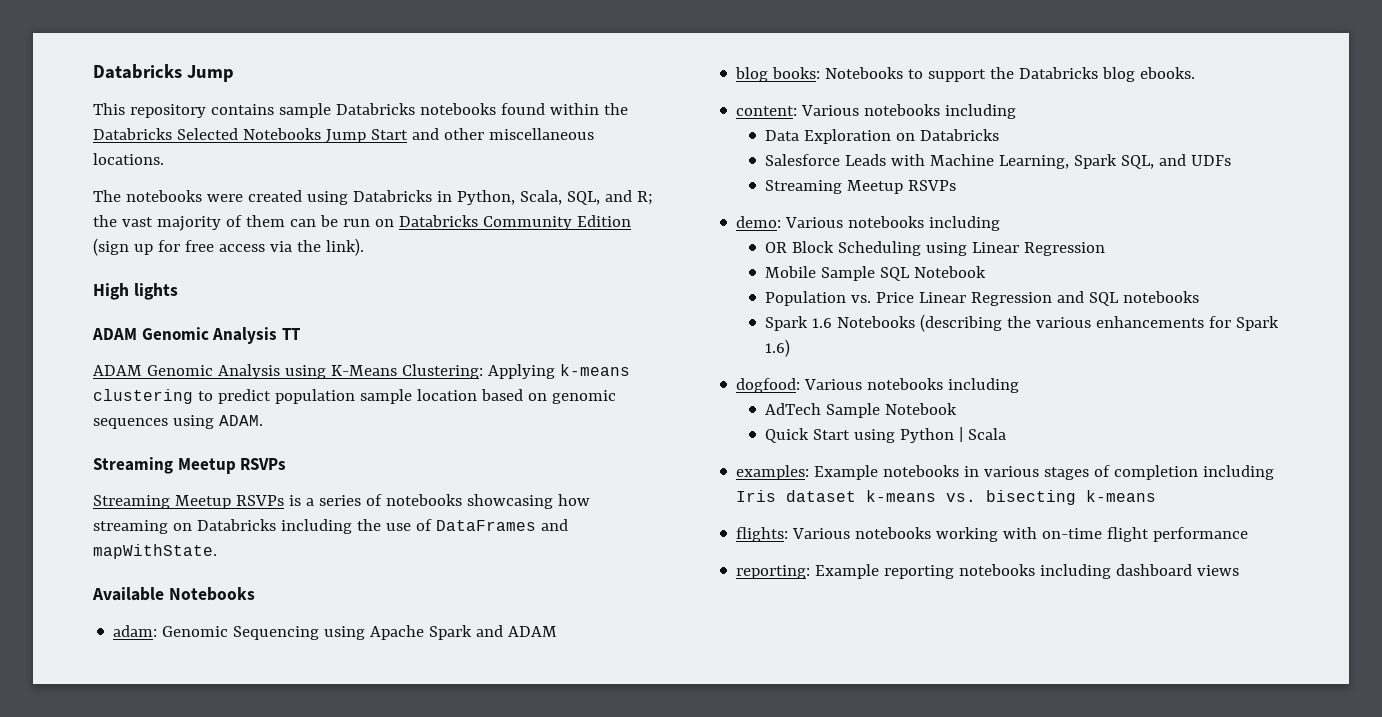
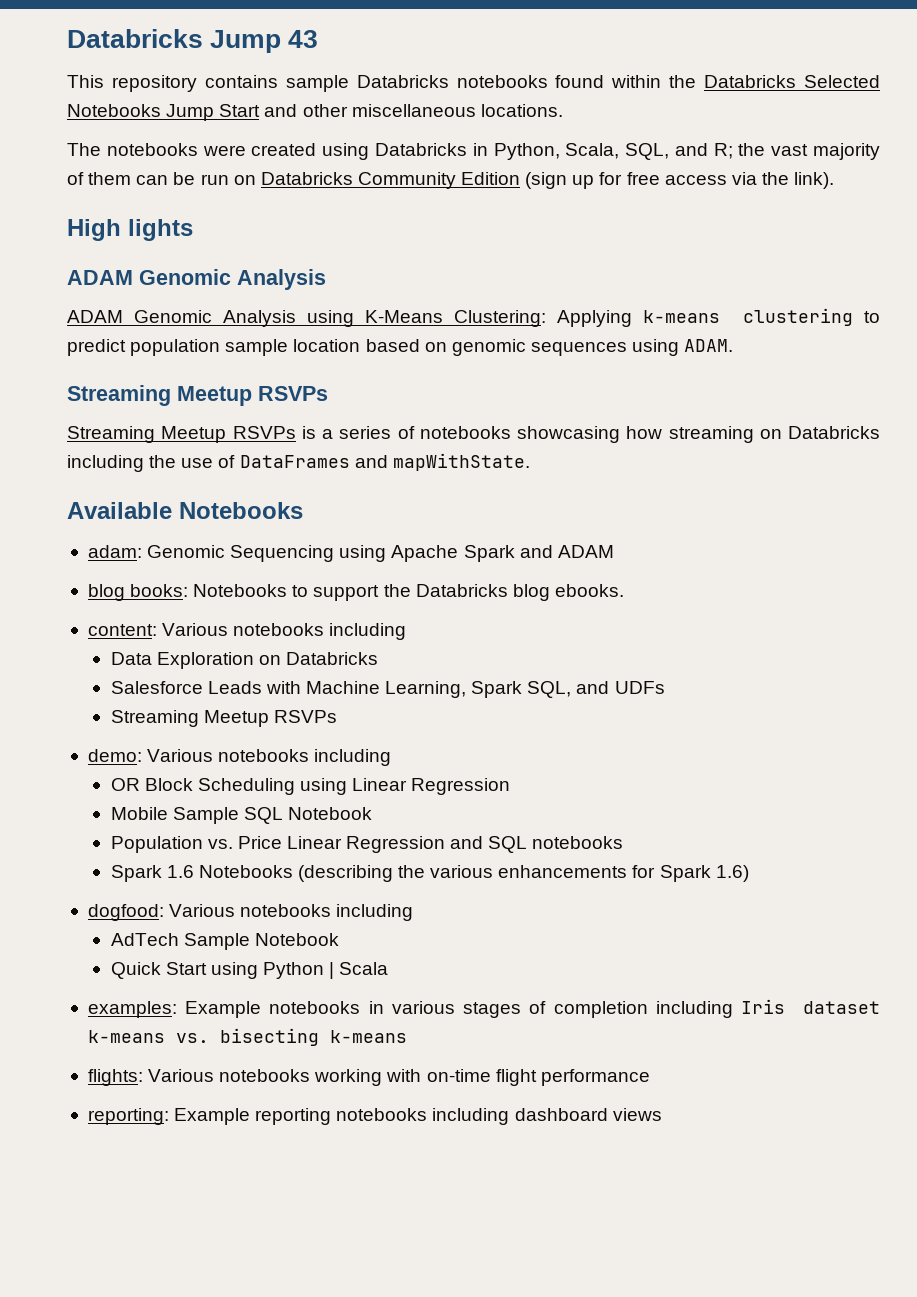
- Databricks Jump
+ Databricks Jump 43
  High lights
- ADAM Genomic Analysis TT
+ ADAM Genomic Analysis

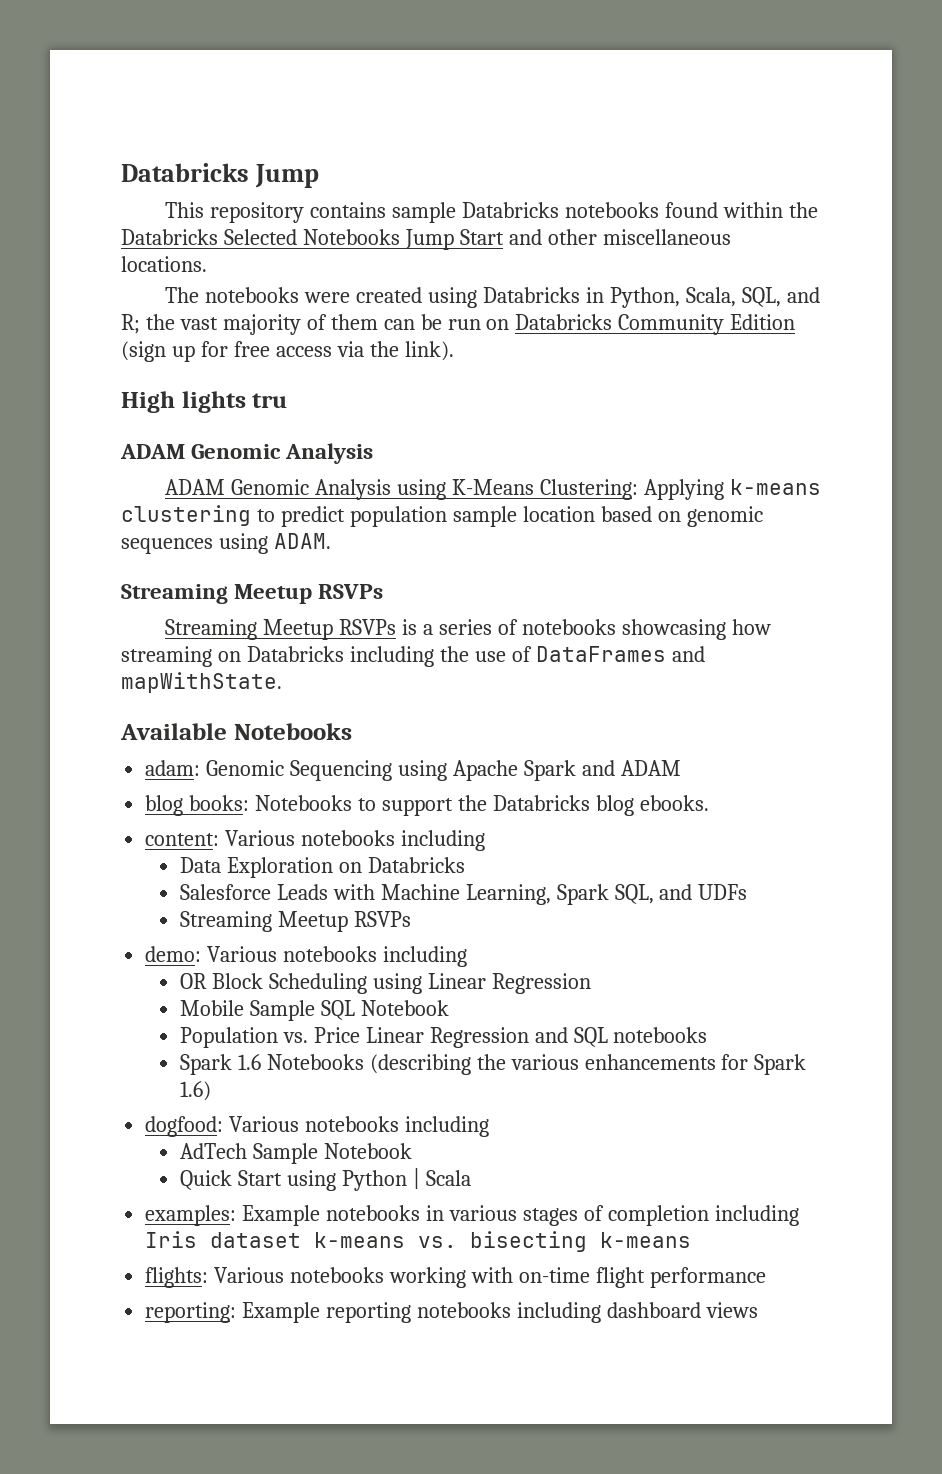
- Databricks Jump 43
+ Databricks Jump
- High lights
+ High lights tru

